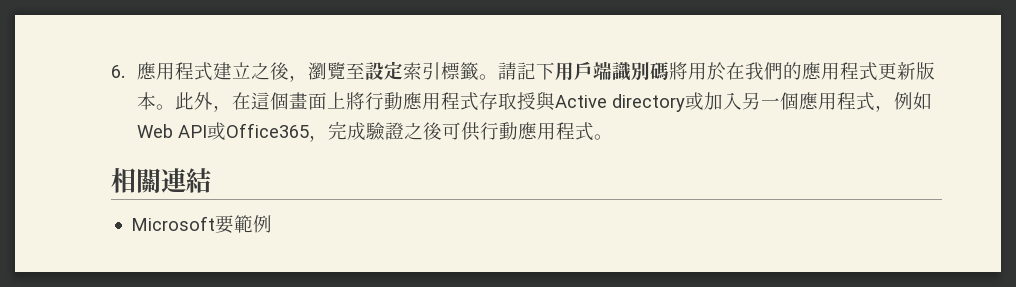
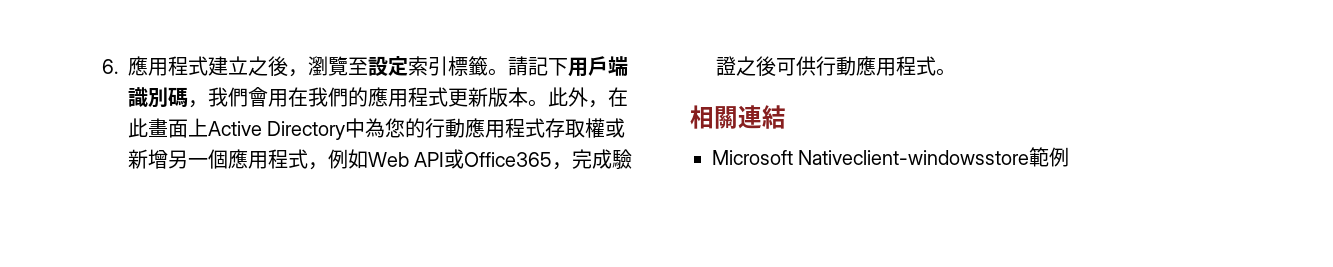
- 請記下用戶端識別碼將用於在我們的應用程式更新版本。
+ 請記下用戶端識別碼，我們會用在我們的應用程式更新版本。
- 此外，在這個畫面上將行動應用程式存取授與Active directory或加入另一個應用程式，例如Web API或Office365，完成驗證之後可供行動應用程式。
+ 此外，在此畫面上Active Directory中為您的行動應用程式存取權或新增另一個應用程式，例如Web API或Office365，完成驗證之後可供行動應用程式。
- Microsoft要範例
+ Microsoft Nativeclient-windowsstore範例

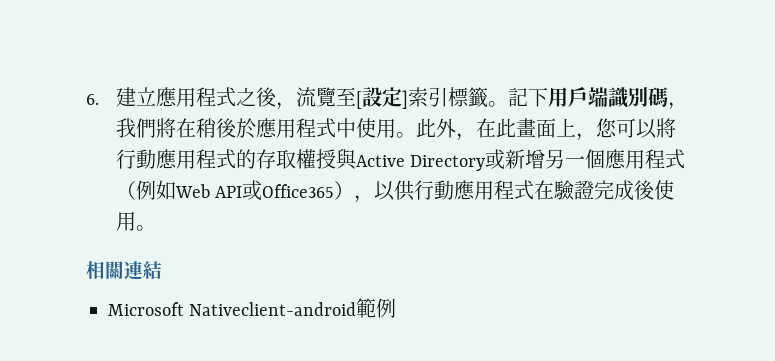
- 6.應用程式建立之後，瀏覽至設定索引標籤。
+ 6.建立應用程式之後，流覽至[設定]索引標籤。
- 請記下用戶端識別碼，我們會用在我們的應用程式更新版本。
+ 記下用戶端識別碼，我們將在稍後於應用程式中使用。
- 此外，在此畫面上Active Directory中為您的行動應用程式存取權或新增另一個應用程式，例如Web API或Office365，完成驗證之後可供行動應用程式。
+ 此外，在此畫面上，您可以將行動應用程式的存取權授與Active Directory或新增另一個應用程式（例如Web API或Office365），以供行動應用程式在驗證完成後使用。
- Microsoft Nativeclient-windowsstore範例
+ Microsoft Nativeclient-android範例

